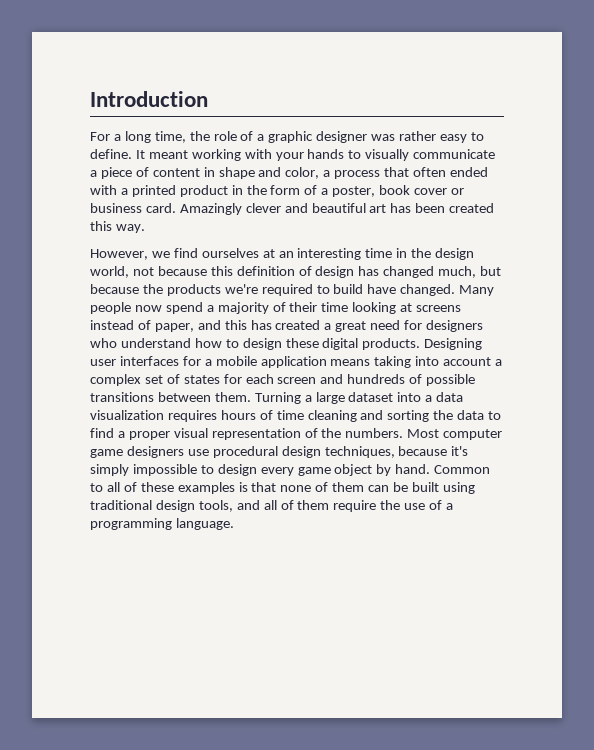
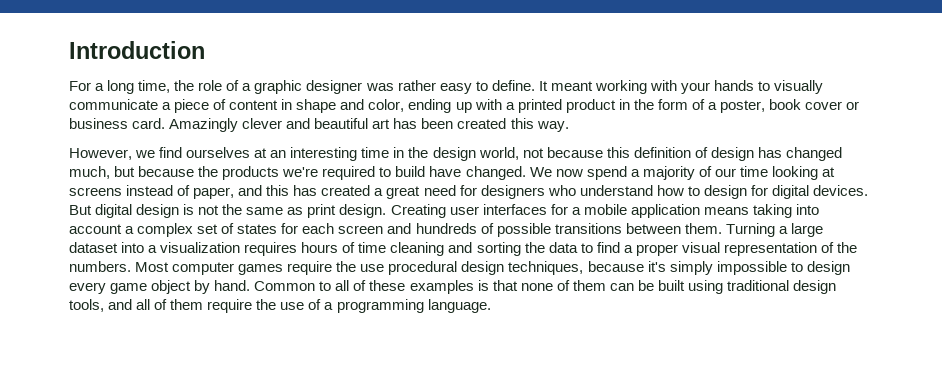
- It meant working with your hands to visually communicate a piece of content in shape and color, a process that often ended with a printed product in the form of a poster, book cover or business card.
+ It meant working with your hands to visually communicate a piece of content in shape and color, ending up with a printed product in the form of a poster, book cover or business card.
- Many people now spend a majority of their time looking at screens instead of paper, and this has created a great need for designers who understand how to design these digital products. Designing user interfaces for a mobile application means taking into account a complex set of states for each screen and hundreds of possible transitions between them.
+ We now spend a majority of our time looking at screens instead of paper, and this has created a great need for designers who understand how to design for digital devices. But digital design is not the same as print design. Creating user interfaces for a mobile application means taking into account a complex set of states for each screen and hundreds of possible transitions between them.
- Turning a large dataset into a data visualization requires hours of time cleaning and sorting the data to find a proper visual representation of the numbers.
+ Turning a large dataset into a visualization requires hours of time cleaning and sorting the data to find a proper visual representation of the numbers.
- Most computer game designers use procedural design techniques, because it's simply impossible to design every game object by hand.
+ Most computer games require the use procedural design techniques, because it's simply impossible to design every game object by hand.

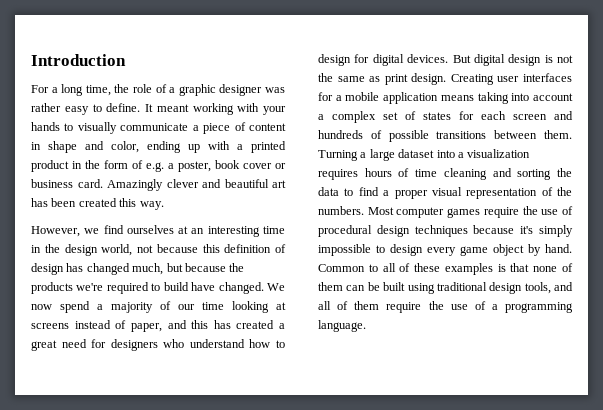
- It meant working with your hands to visually communicate a piece of content in shape and color, ending up with a printed product in the form of a poster, book cover or business card.
+ It meant working with your hands to visually communicate a piece of content in shape and color, ending up with a printed product in the form of e.g. a poster, book cover or business card.
- Most computer games require the use procedural design techniques, because it's simply impossible to design every game object by hand.
+ Most computer games require the use of procedural design techniques because it's simply impossible to design every game object by hand.

